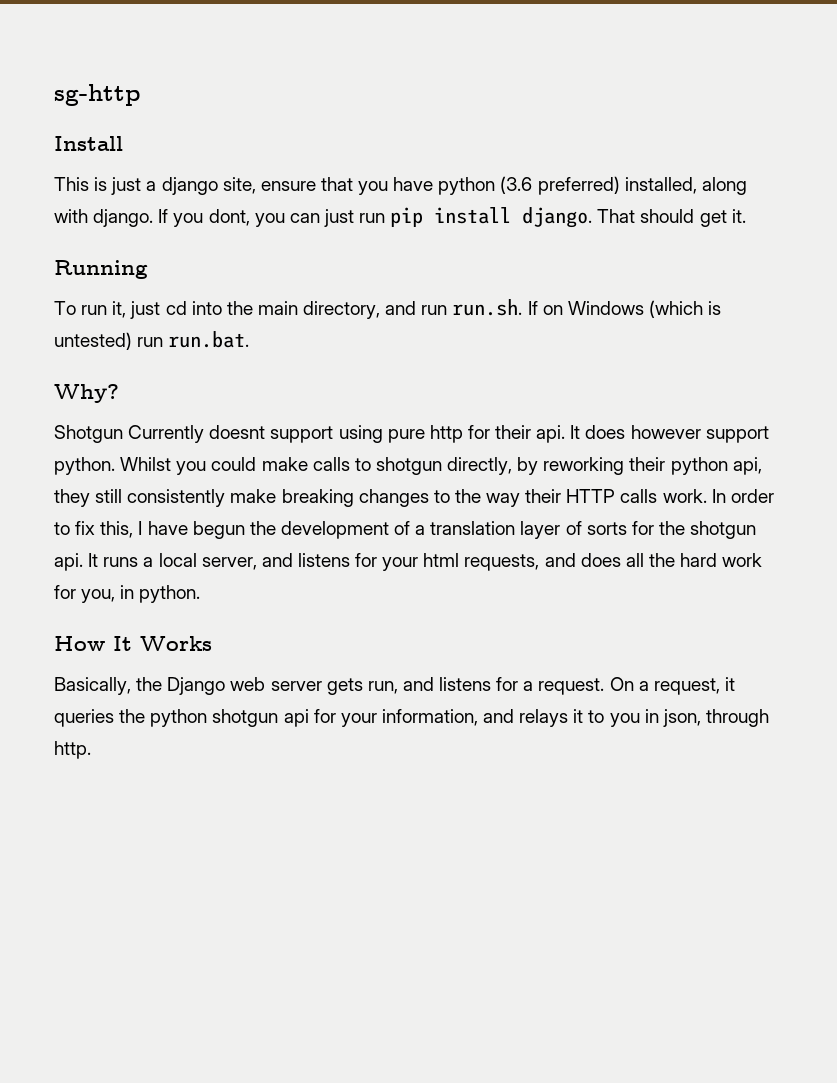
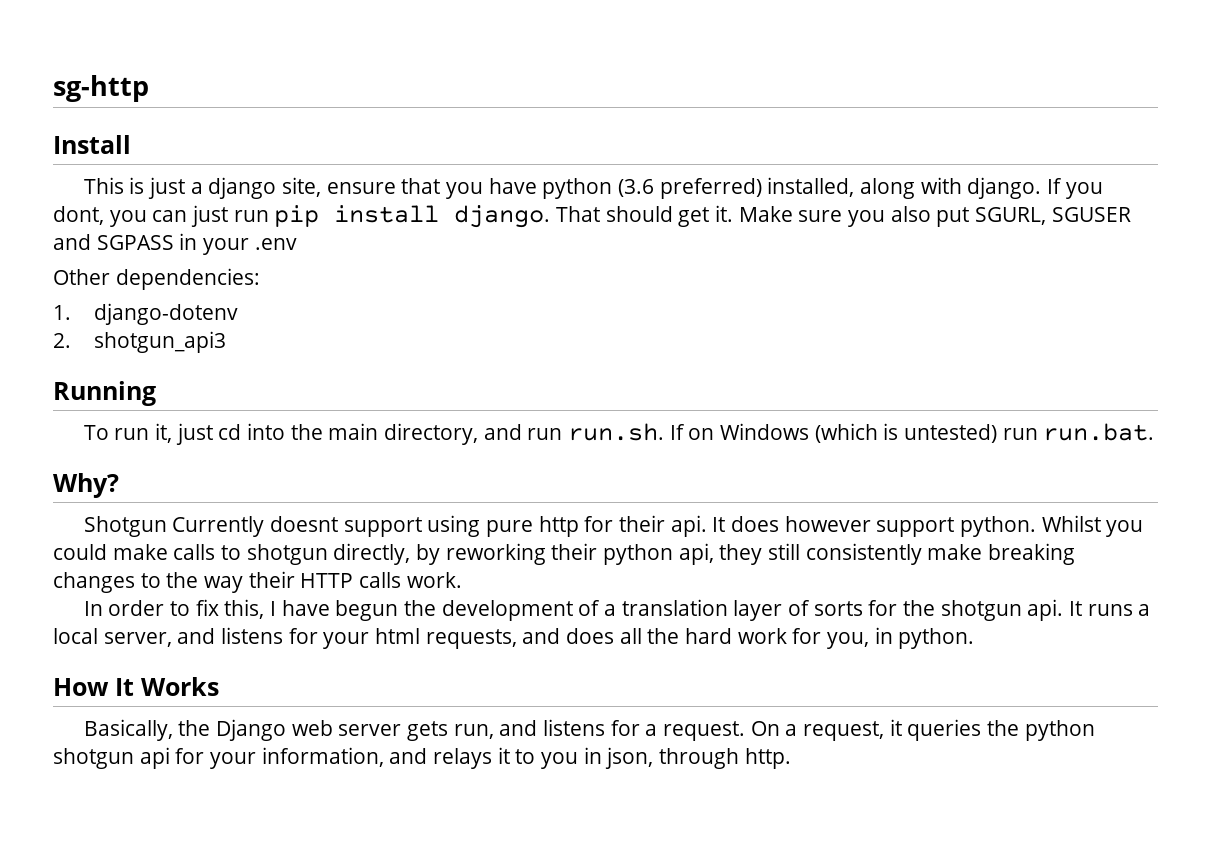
+ Make sure you also put SGURL, SGUSER and SGPASS in your .env
+ Other dependencies:
+ 1. django-dotenv
+ 2. shotgun_api3
- Whilst you could make calls to shotgun directly, by reworking their python api, they still consistently make breaking changes to the way their HTTP calls work. In order to fix this, I have begun the development of a translation layer of sorts for the shotgun api.
+ Whilst you could make calls to shotgun directly, by reworking their python api, they still consistently make breaking changes to the way their HTTP calls work.
+ In order to fix this, I have begun the development of a translation layer of sorts for the shotgun api.

